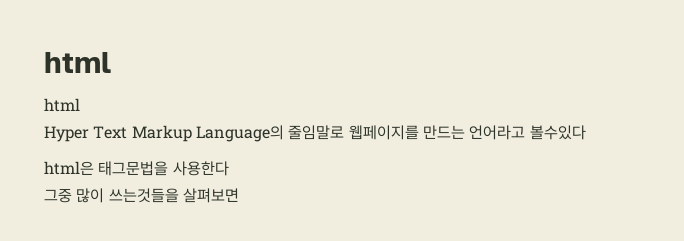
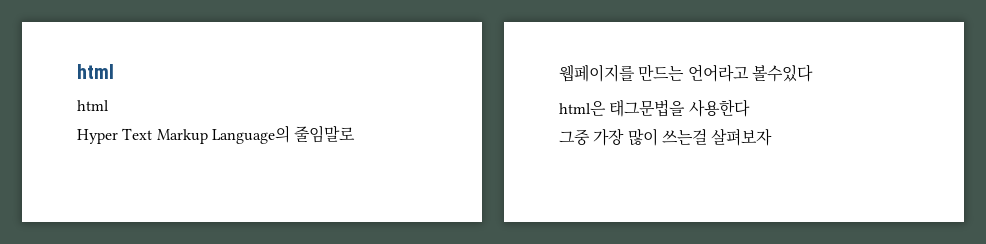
- 그중 많이 쓰는것들을 살펴보면
+ 그중 가장 많이 쓰는걸 살펴보자

